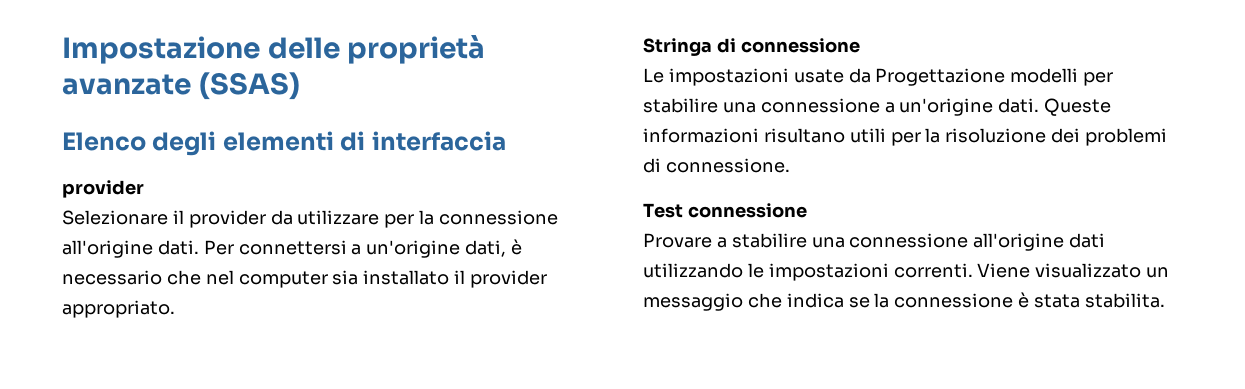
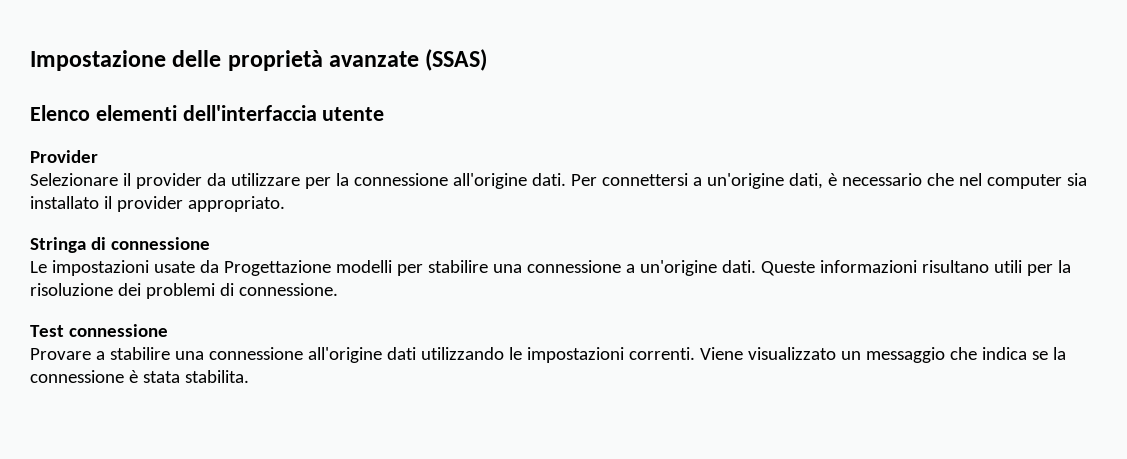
- Elenco degli elementi di interfaccia
- provider
+ Elenco elementi dell'interfaccia utente
+ Provider

